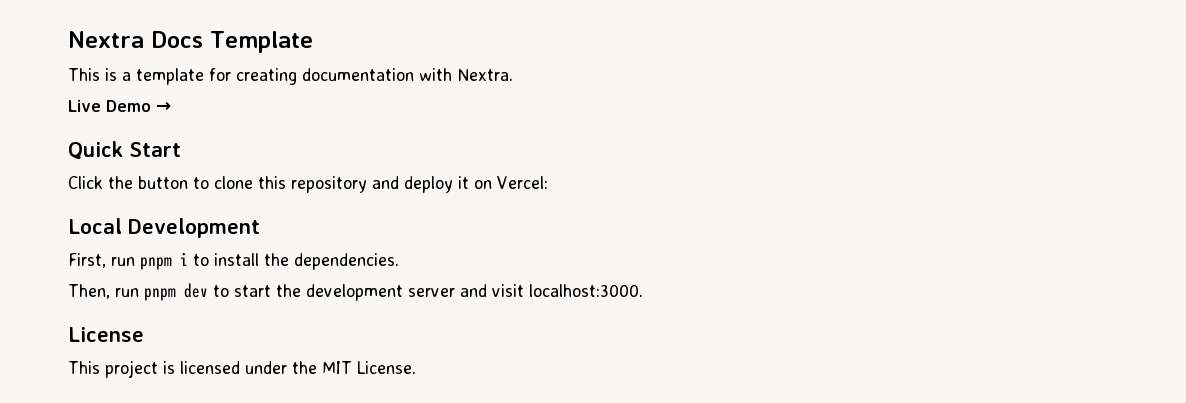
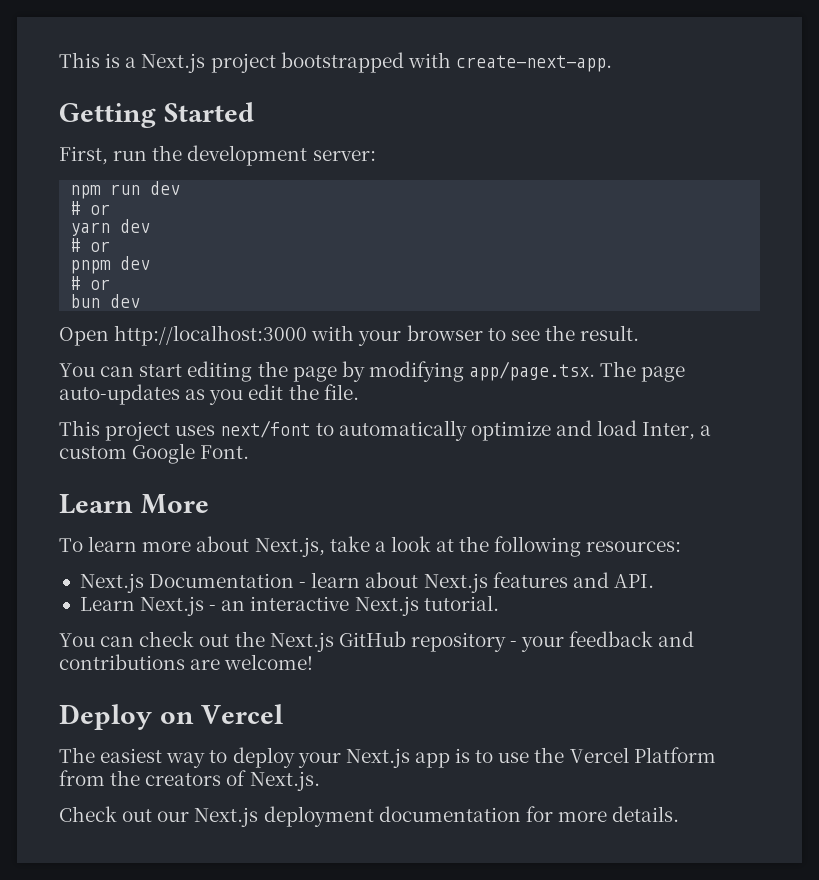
- Nextra Docs Template
- This is a template for creating documentation with Nextra.
- Live Demo →
- Quick Start
- Click the button to clone this repository and deploy it on Vercel:
- Local Development
- First, run pnpm i to install the dependencies.
- Then, run pnpm dev to start the development server and visit localhost:3000.
- License
- This project is licensed under the MIT License.
+ This is a Next.js project bootstrapped with create-next-app.
+ Getting Started
+ First, run the development server:
+ npm run dev
+ # or
+ yarn dev
+ # or
+ pnpm dev
+ # or
+ bun dev
+ Open http://localhost:3000 with your browser to see the result.
+ You can start editing the page by modifying app/page.tsx. The page auto-updates as you edit the file.
+ This project uses next/font to automatically optimize and load Inter, a custom Google Font.
+ Learn More
+ To learn more about Next.js, take a look at the following resources:
+ Next.js Documentation - learn about Next.js features and API.
+ Learn Next.js - an interactive Next.js tutorial.
+ You can check out the Next.js GitHub repository - your feedback and contributions are welcome!
+ Deploy on Vercel
+ The easiest way to deploy your Next.js app is to use the Vercel Platform from the creators of Next.js.
+ Check out our Next.js deployment documentation for more details.

